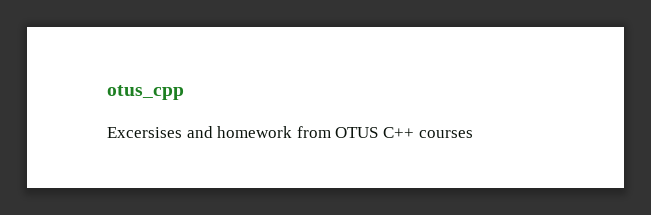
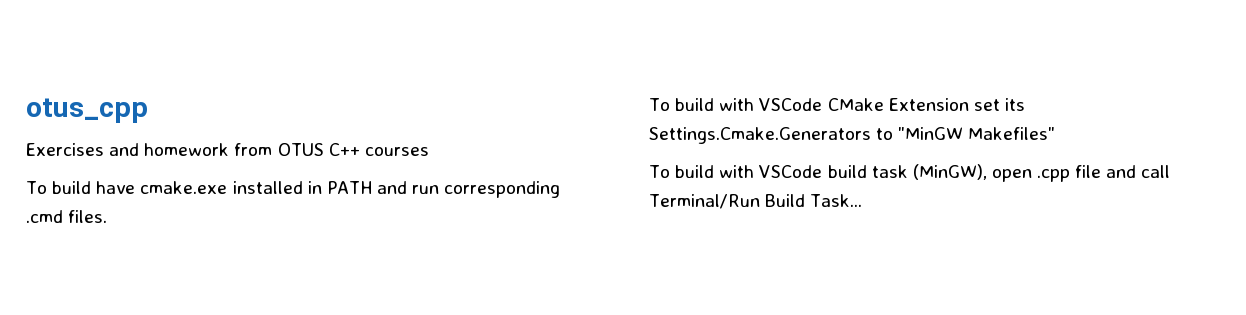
- Excersises and homework from OTUS C++ courses
+ Exercises and homework from OTUS C++ courses
+ To build have cmake.exe installed in PATH and run corresponding .cmd files.
+ To build with VSCode CMake Extension set its Settings.Cmake.Generators to "MinGW Makefiles"
+ To build with VSCode build task (MinGW), open .cpp file and call Terminal/Run Build Task...

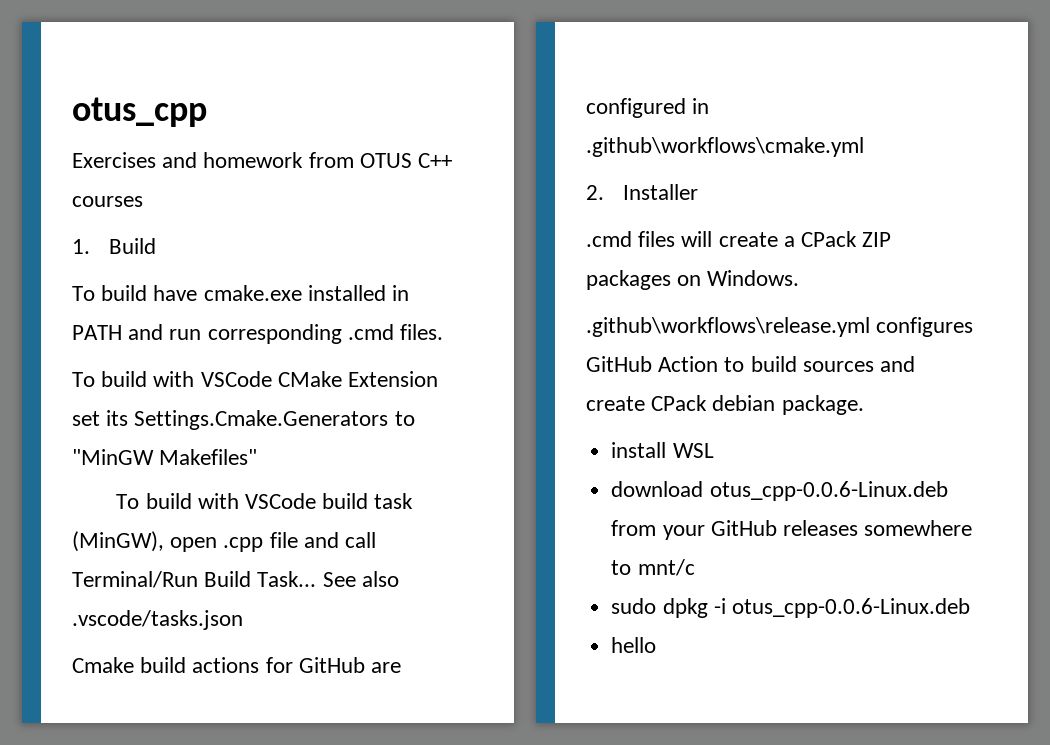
+ 1. Build
+ See also .vscode/tasks.json
+ Cmake build actions for GitHub are configured in .github\workflows\cmake.yml
+ 2. Installer
+ .cmd files will create a CPack ZIP packages on Windows.
+ .github\workflows\release.yml configures GitHub Action to build sources and create CPack debian package.
+ install WSL
+ download otus_cpp-0.0.6-Linux.deb from your GitHub releases somewhere to mnt/c
+ sudo dpkg -i otus_cpp-0.0.6-Linux.deb
+ hello

